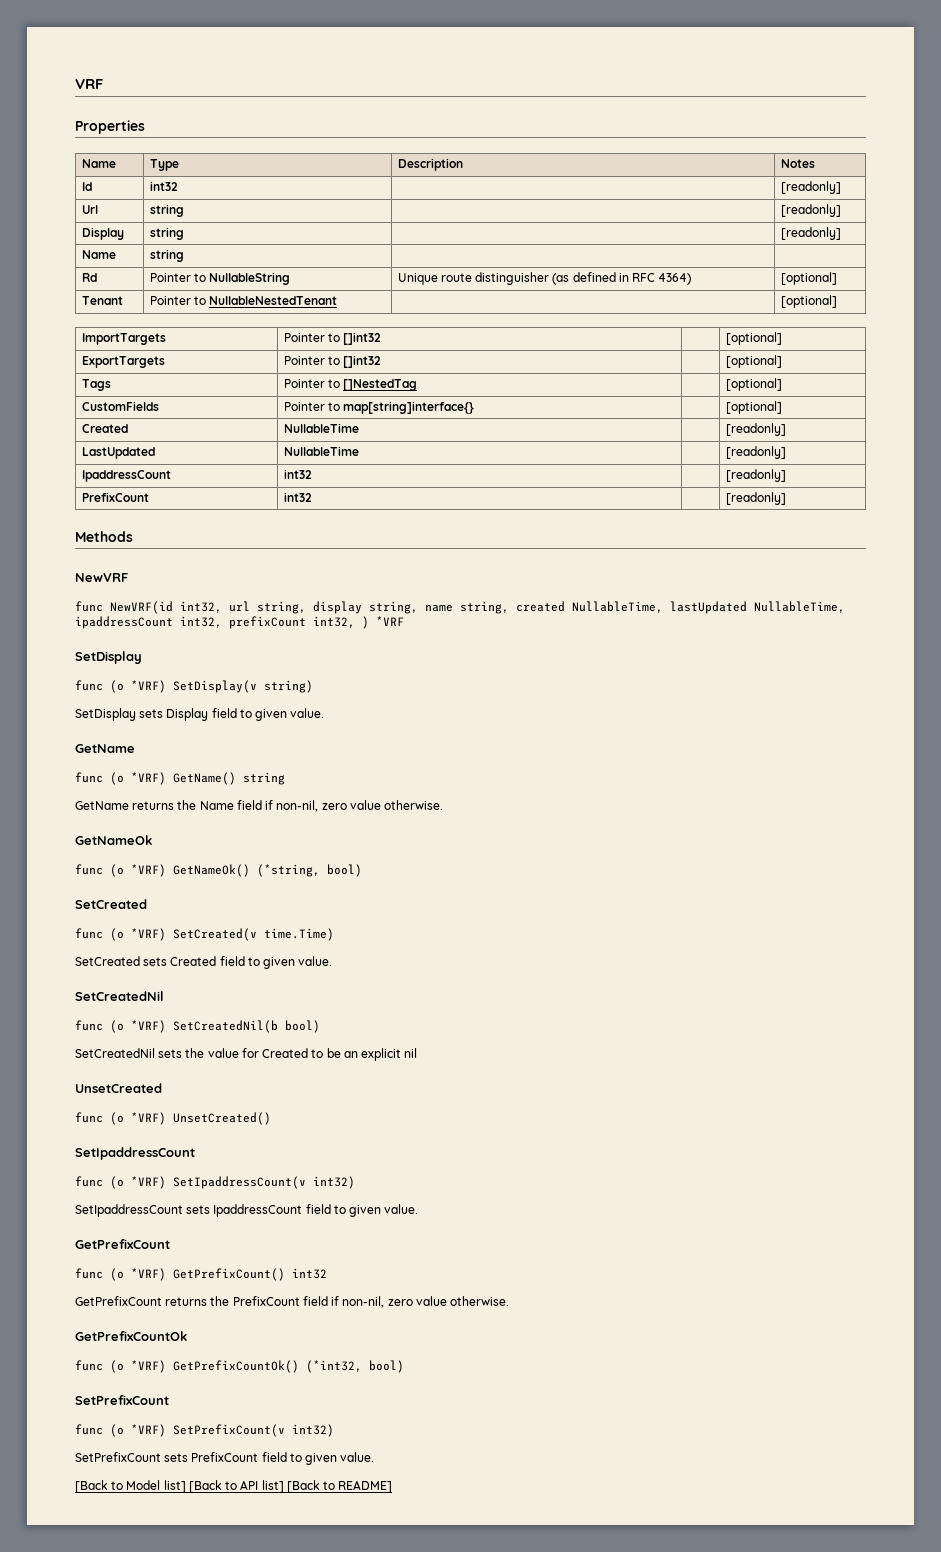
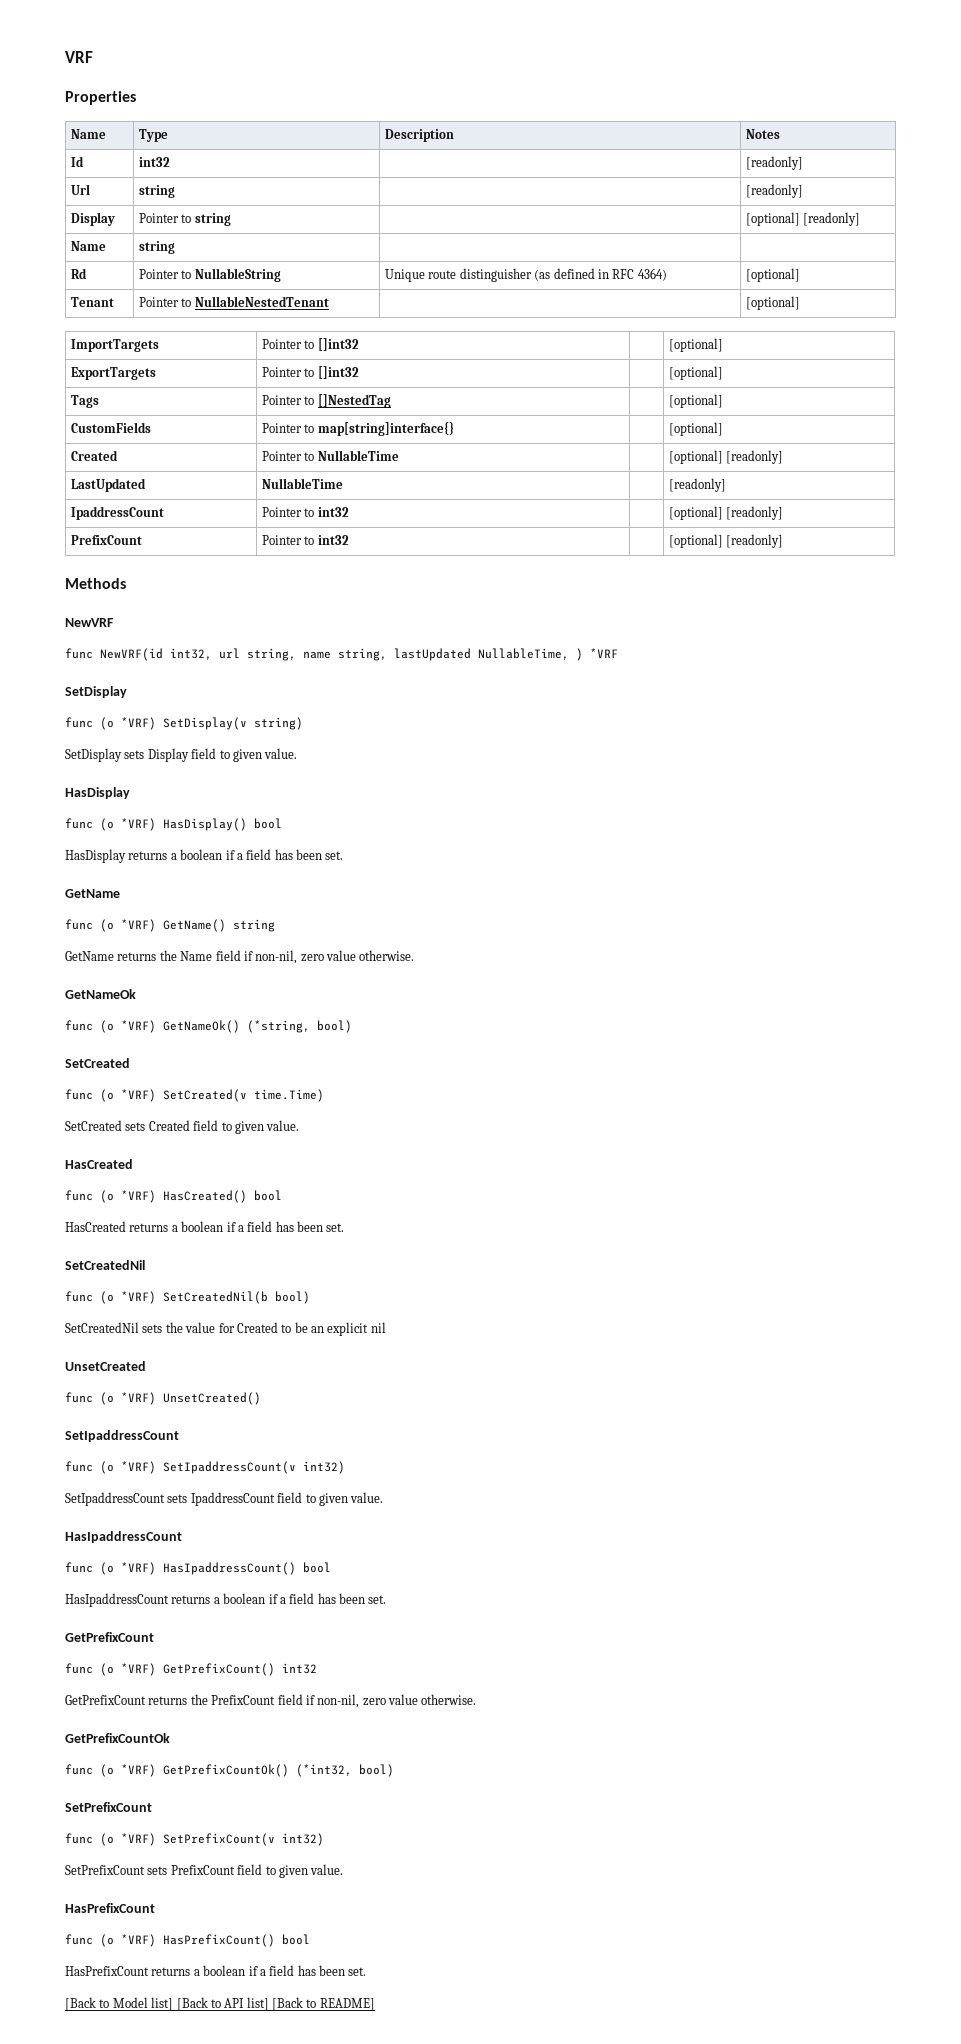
- Display | string | | [readonly]
+ Display | Pointer to string | | [optional] [readonly]
- Created | NullableTime | | [readonly]
+ Created | Pointer to NullableTime | | [optional] [readonly]
- IpaddressCount | int32 | | [readonly]
+ IpaddressCount | Pointer to int32 | | [optional] [readonly]
- PrefixCount | int32 | | [readonly]
+ PrefixCount | Pointer to int32 | | [optional] [readonly]
- func NewVRF(id int32, url string, display string, name string, created NullableTime, lastUpdated NullableTime, ipaddressCount int32, prefixCount int32, ) *VRF
+ func NewVRF(id int32, url string, name string, lastUpdated NullableTime, ) *VRF
  SetDisplay sets Display field to given value.
+ HasDisplay
+ func (o *VRF) HasDisplay() bool
+ HasDisplay returns a boolean if a field has been set.
  SetCreated sets Created field to given value.
+ HasCreated
+ func (o *VRF) HasCreated() bool
+ HasCreated returns a boolean if a field has been set.
  SetIpaddressCount sets IpaddressCount field to given value.
+ HasIpaddressCount
+ func (o *VRF) HasIpaddressCount() bool
+ HasIpaddressCount returns a boolean if a field has been set.
  SetPrefixCount sets PrefixCount field to given value.
+ HasPrefixCount
+ func (o *VRF) HasPrefixCount() bool
+ HasPrefixCount returns a boolean if a field has been set.

